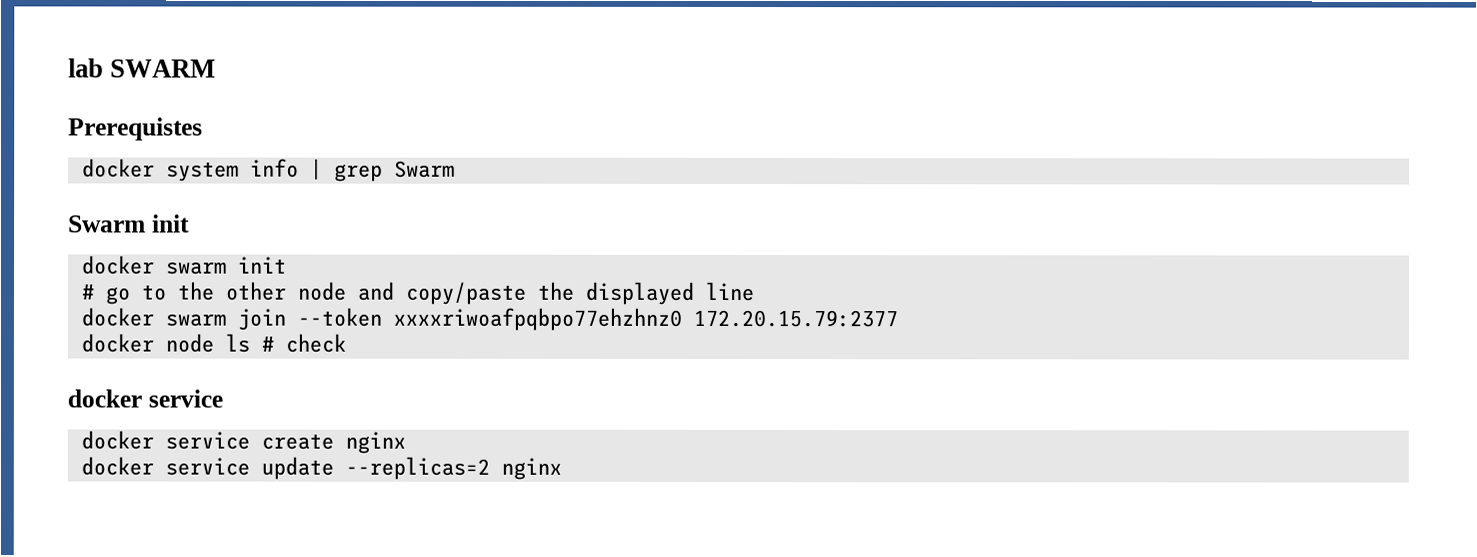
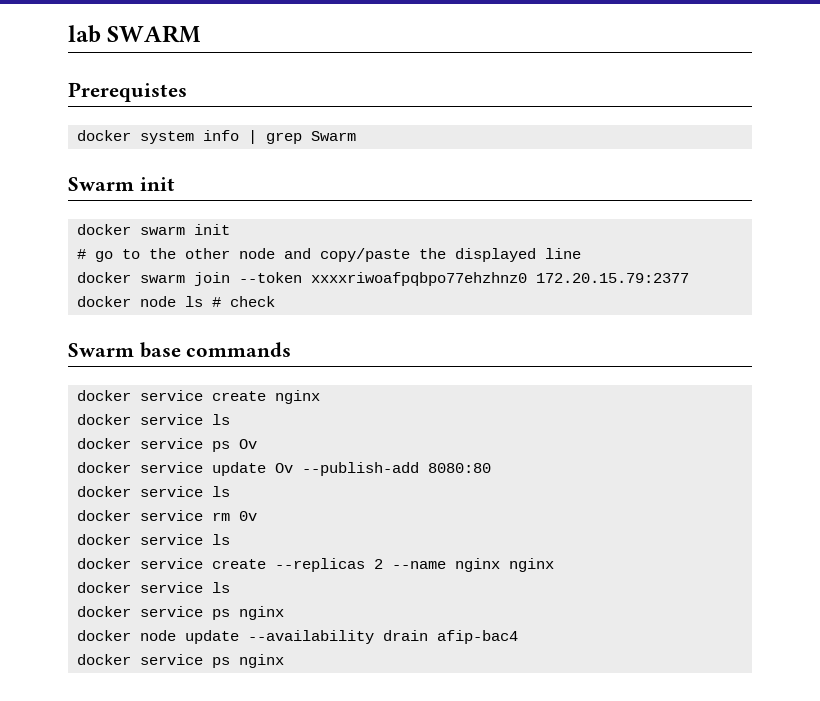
  docker node ls # check
- docker service
+ Swarm base commands
  docker service create nginx
- docker service update --replicas=2 nginx
+ docker service ls
+ docker service ps Ov
+ docker service update Ov --publish-add 8080:80
+ docker service ls
+ docker service rm 0v
+ docker service ls
+ docker service create --replicas 2 --name nginx nginx
+ docker service ls
+ docker service ps nginx
+ docker node update --availability drain afip-bac4
+ docker service ps nginx

